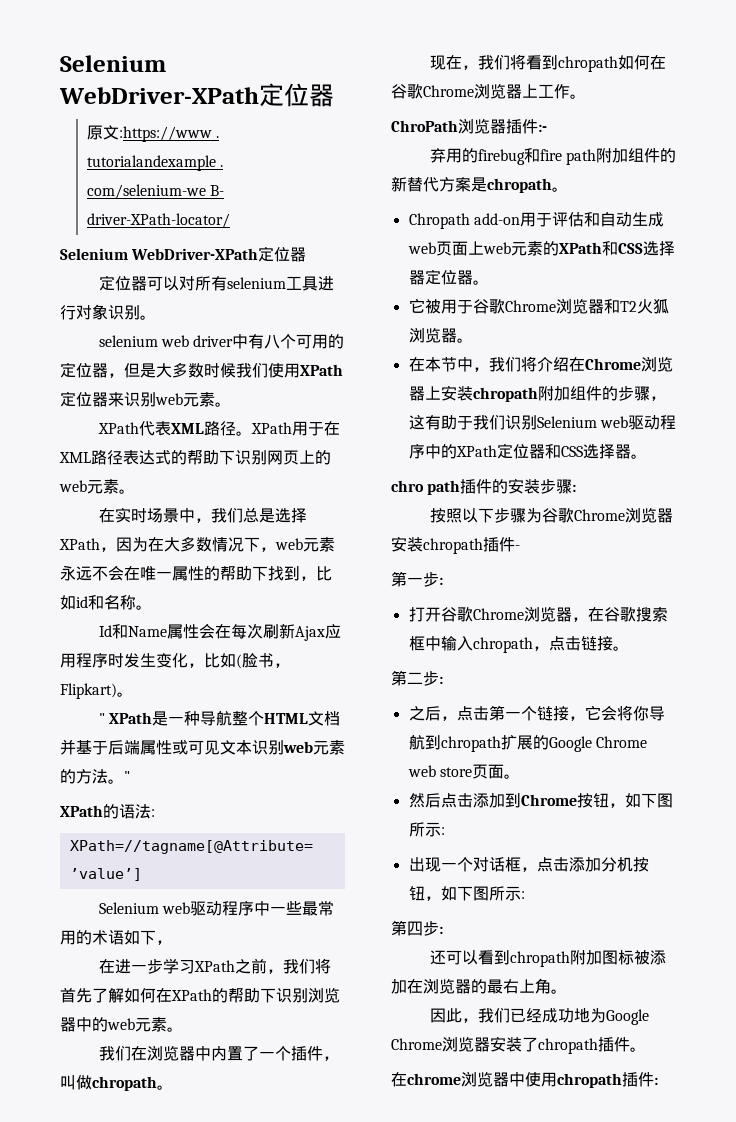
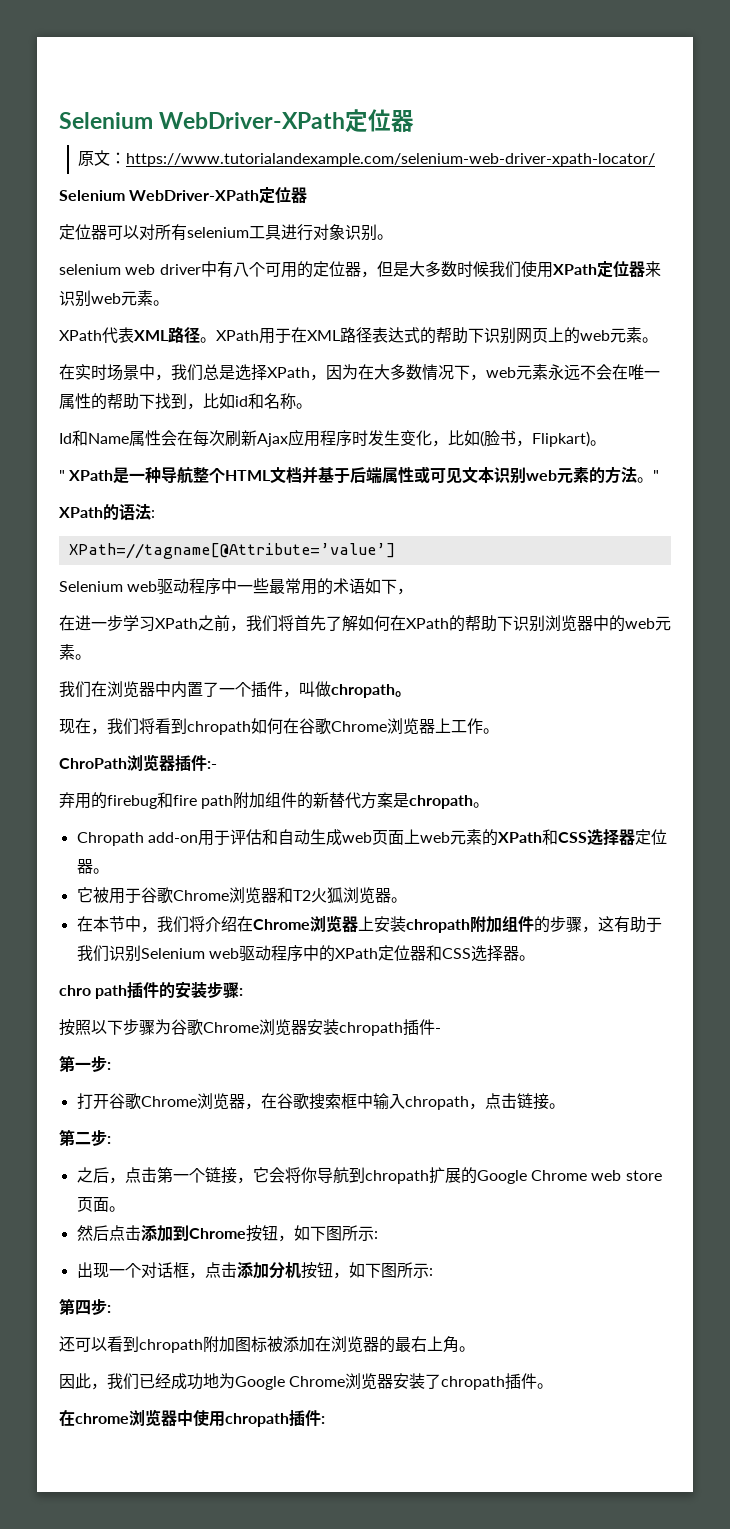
- 原文:https://www . tutorialandexample . com/selenium-we B- driver-XPath-locator/
+ 原文：https://www.tutorialandexample.com/selenium-web-driver-xpath-locator/

